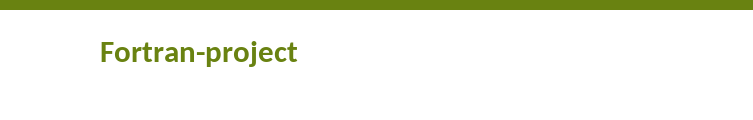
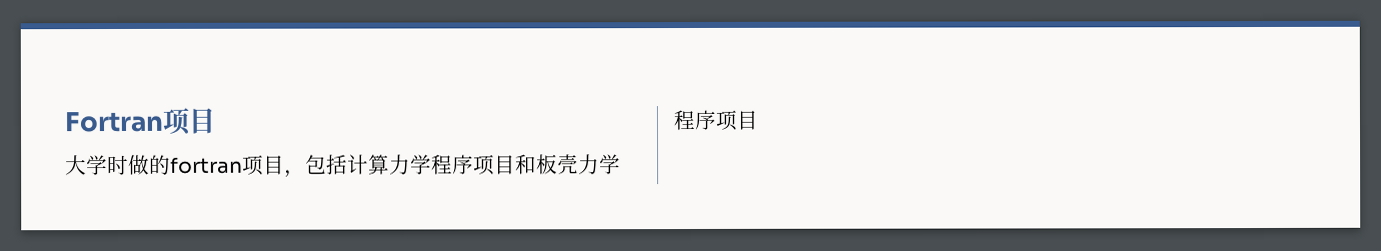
- Fortran-project
+ Fortran项目
+ 大学时做的fortran项目，包括计算力学程序项目和板壳力学程序项目

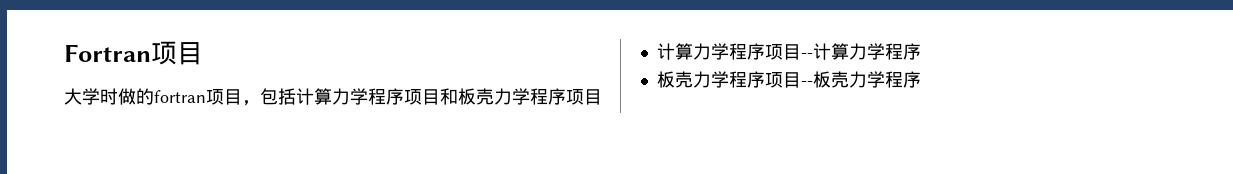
+ 计算力学程序项目--计算力学程序
+ 板壳力学程序项目--板壳力学程序

